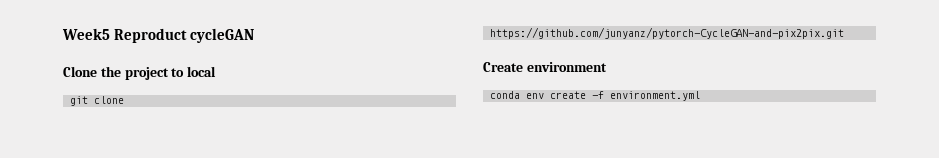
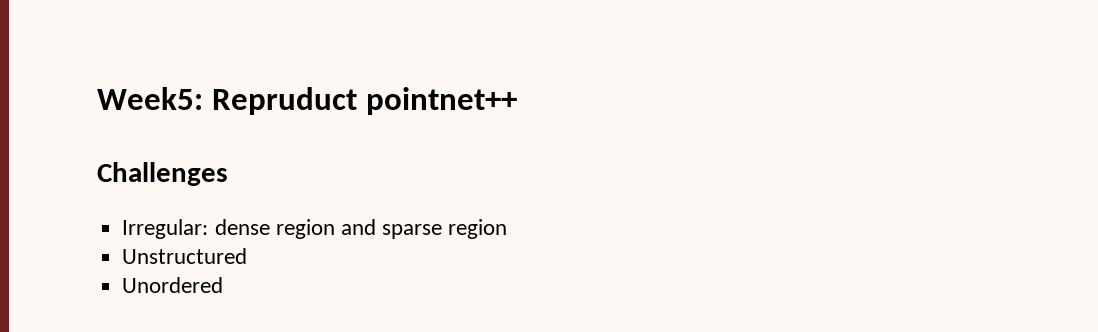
- Week5 Reproduct cycleGAN
- Clone the project to local
- git clone https://github.com/junyanz/pytorch-CycleGAN-and-pix2pix.git
- Create environment
- conda env create -f environment.yml
+ Week5: Repruduct pointnet++
+ Challenges
+ Irregular: dense region and sparse region
+ Unstructured
+ Unordered

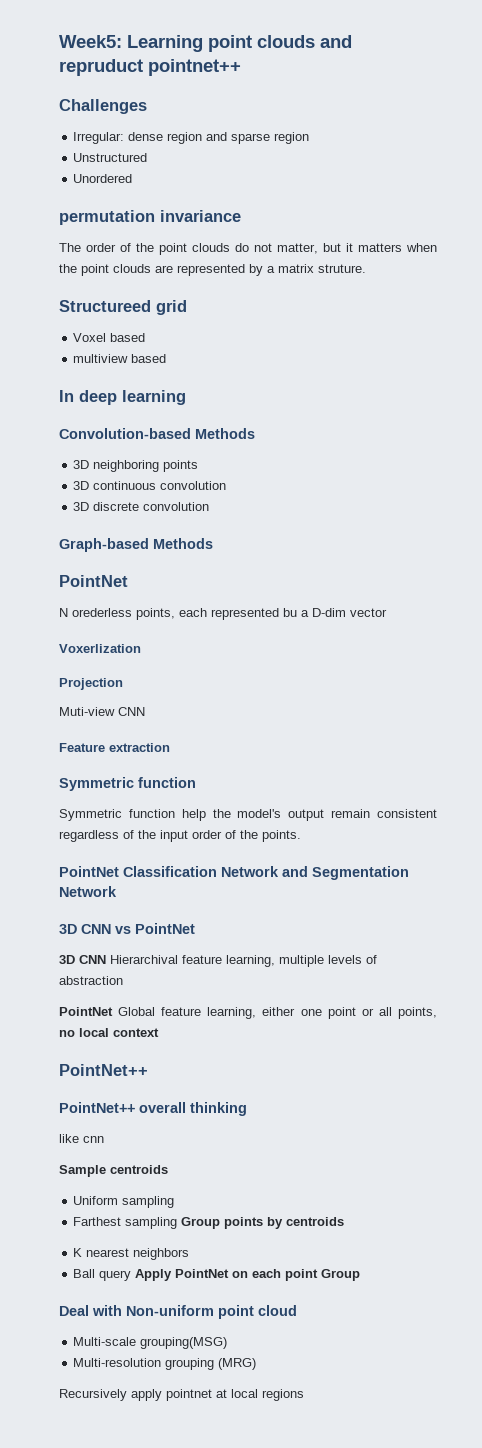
- Week5: Repruduct pointnet++
+ Week5: Learning point clouds and repruduct pointnet++
+ permutation invariance
+ The order of the point clouds do not matter, but it matters when the point clouds are represented by a matrix struture.
+ Structureed grid
+ Voxel based
+ multiview based
+ In deep learning
+ Convolution-based Methods
+ 3D neighboring points
+ 3D continuous convolution
+ 3D discrete convolution
+ Graph-based Methods
+ PointNet
+ N orederless points, each represented bu a D-dim vector
+ Voxerlization
+ Projection
+ Muti-view CNN
+ Feature extraction
+ Symmetric function
+ Symmetric function help the model's output remain consistent regardless of the input order of the points.
+ PointNet Classification Network and Segmentation Network
+ 3D CNN vs PointNet
+ 3D CNN Hierarchival feature learning, multiple levels of abstraction
+ PointNet Global feature learning, either one point or all points, no local context
+ PointNet++
+ PointNet++ overall thinking
+ like cnn
+ Sample centroids
+ Uniform sampling
+ Farthest sampling Group points by centroids
+ K nearest neighbors
+ Ball query Apply PointNet on each point Group
+ Deal with Non-uniform point cloud
+ Multi-scale grouping(MSG)
+ Multi-resolution grouping (MRG)
+ Recursively apply pointnet at local regions

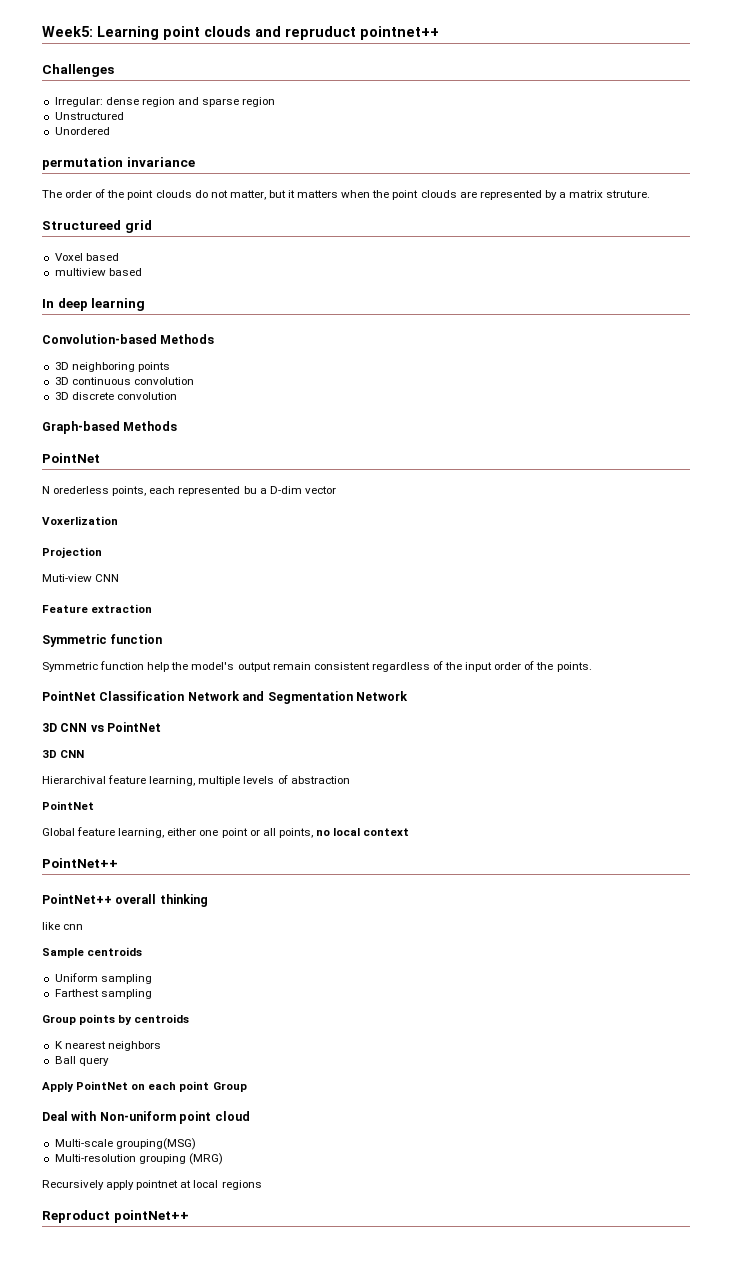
  3D CNN vs PointNet
- 3D CNN Hierarchival feature learning, multiple levels of abstraction
- PointNet Global feature learning, either one point or all points, no local context
+ 3D CNN
+ Hierarchival feature learning, multiple levels of abstraction
+ PointNet
+ Global feature learning, either one point or all points, no local context
- Farthest sampling Group points by centroids
+ Farthest sampling
+ Group points by centroids
- Ball query Apply PointNet on each point Group
+ Ball query
+ Apply PointNet on each point Group
+ Reproduct pointNet++

